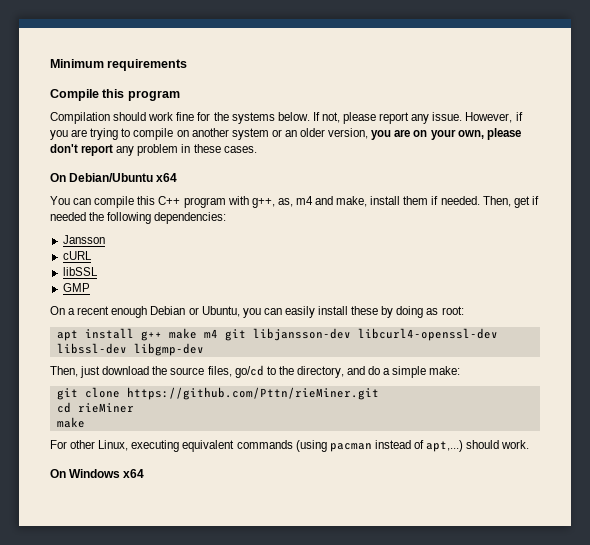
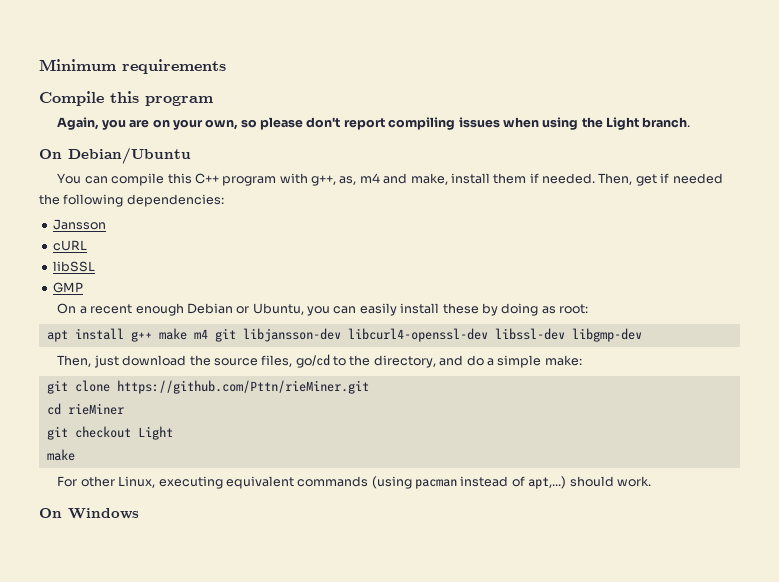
- Compilation should work fine for the systems below. If not, please report any issue. However, if you are trying to compile on another system or an older version, you are on your own, please don't report any problem in these cases.
+ Again, you are on your own, so please don't report compiling issues when using the Light branch.
- On Debian/Ubuntu x64
+ On Debian/Ubuntu
+ git checkout Light
- On Windows x64
+ On Windows

